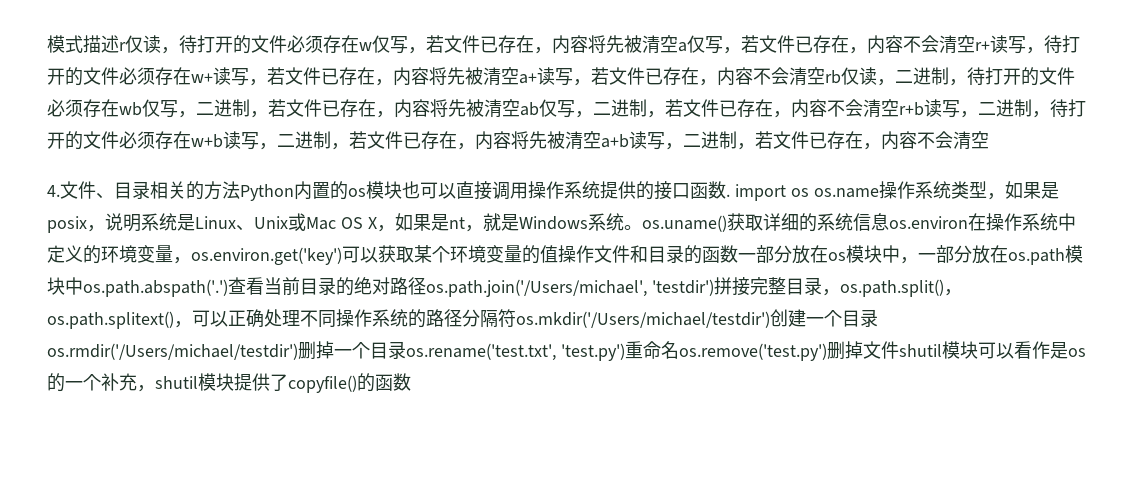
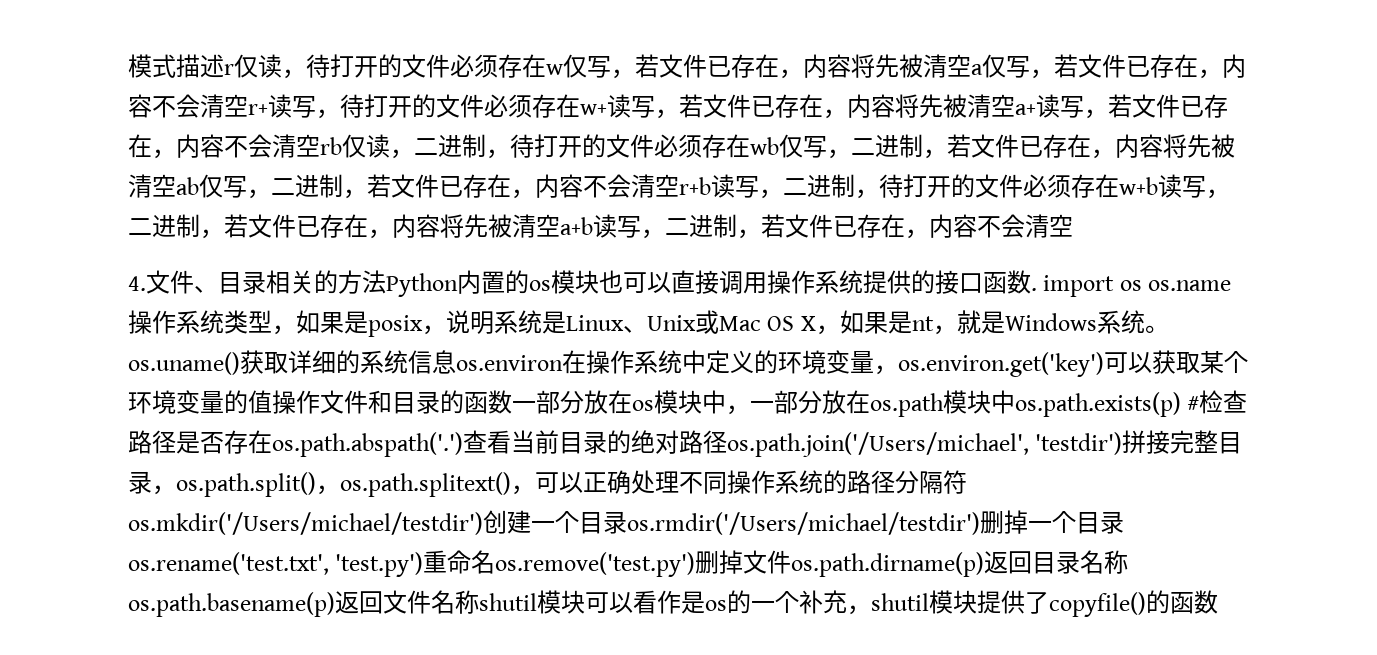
- 4.文件、目录相关的方法Python内置的os模块也可以直接调用操作系统提供的接口函数. import os os.name操作系统类型，如果是posix，说明系统是Linux、Unix或Mac OS X，如果是nt，就是Windows系统。os.uname()获取详细的系统信息os.environ在操作系统中定义的环境变量，os.environ.get('key')可以获取某个环境变量的值操作文件和目录的函数一部分放在os模块中，一部分放在os.path模块中os.path.abspath('.')查看当前目录的绝对路径os.path.join('/Users/michael', 'testdir')拼接完整目录，os.path.split()，os.path.splitext()，可以正确处理不同操作系统的路径分隔符os.mkdir('/Users/michael/testdir')创建一个目录os.rmdir('/Users/michael/testdir')删掉一个目录os.rename('test.txt', 'test.py')重命名os.remove('test.py')删掉文件shutil模块可以看作是os的一个补充，shutil模块提供了copyfile()的函数
+ 4.文件、目录相关的方法Python内置的os模块也可以直接调用操作系统提供的接口函数. import os os.name操作系统类型，如果是posix，说明系统是Linux、Unix或Mac OS X，如果是nt，就是Windows系统。os.uname()获取详细的系统信息os.environ在操作系统中定义的环境变量，os.environ.get('key')可以获取某个环境变量的值操作文件和目录的函数一部分放在os模块中，一部分放在os.path模块中os.path.exists(p) #检查路径是否存在os.path.abspath('.')查看当前目录的绝对路径os.path.join('/Users/michael', 'testdir')拼接完整目录，os.path.split()，os.path.splitext()，可以正确处理不同操作系统的路径分隔符os.mkdir('/Users/michael/testdir')创建一个目录os.rmdir('/Users/michael/testdir')删掉一个目录os.rename('test.txt', 'test.py')重命名os.remove('test.py')删掉文件os.path.dirname(p)返回目录名称os.path.basename(p)返回文件名称shutil模块可以看作是os的一个补充，shutil模块提供了copyfile()的函数

